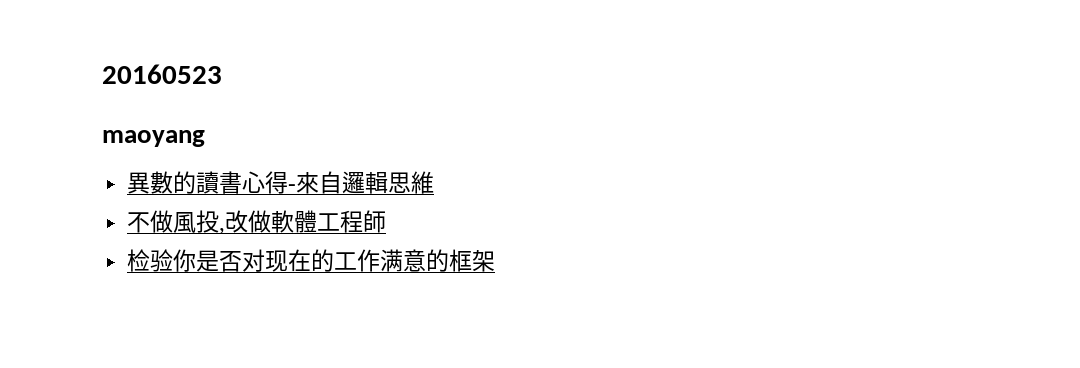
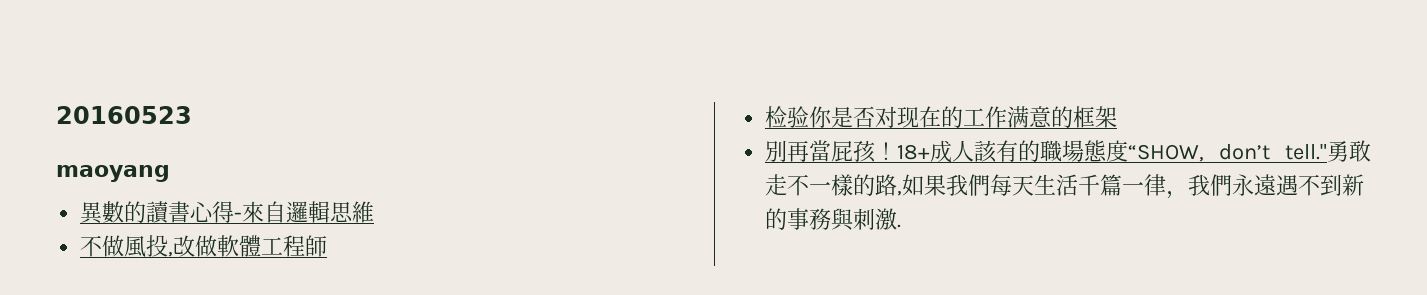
+ 別再當屁孩！18+成人該有的職場態度“SHOW, don’t tell."勇敢走不一樣的路,如果我們每天生活千篇一律，我們永遠遇不到新的事務與刺激.

